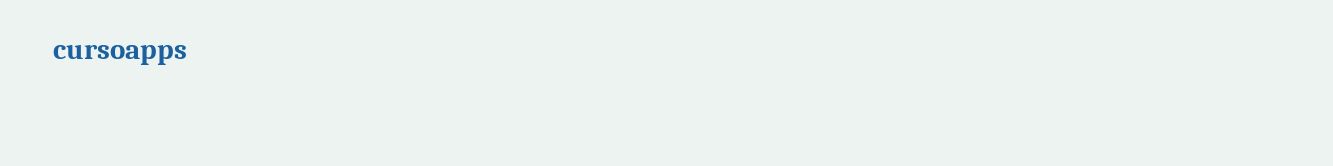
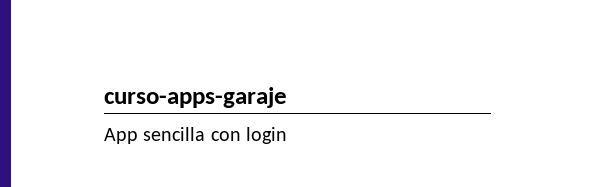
- cursoapps
+ curso-apps-garaje
+ App sencilla con login

